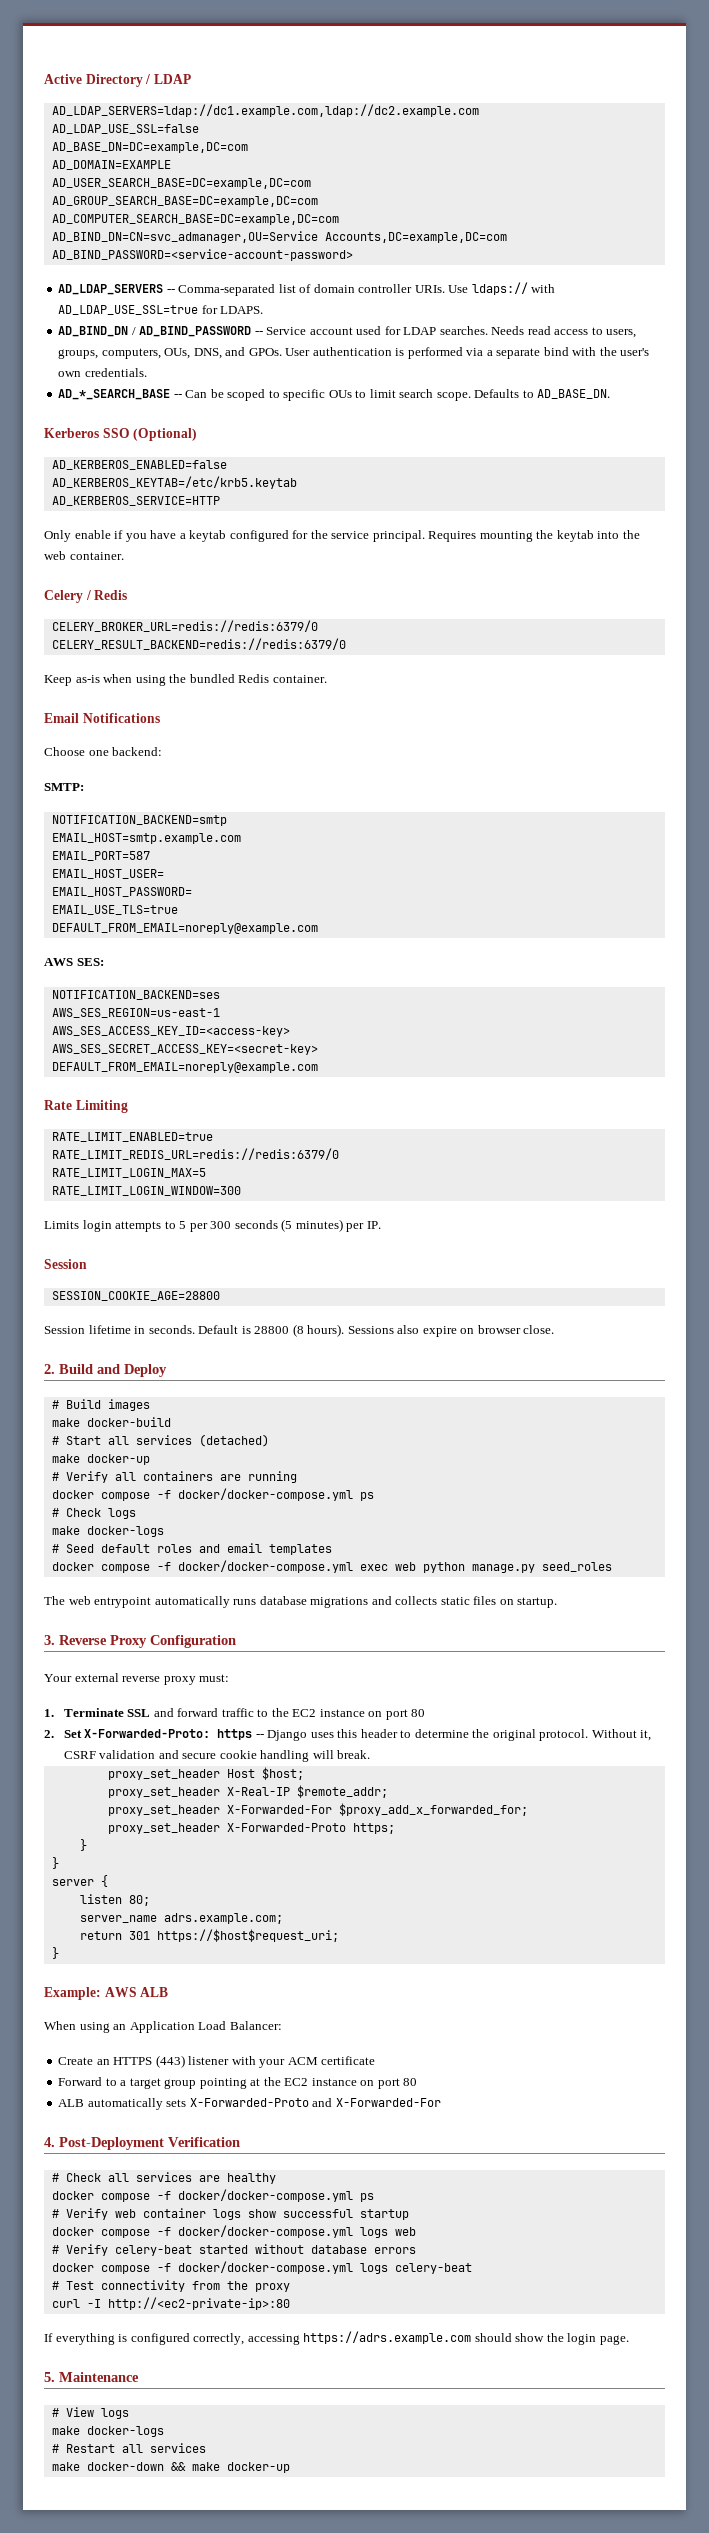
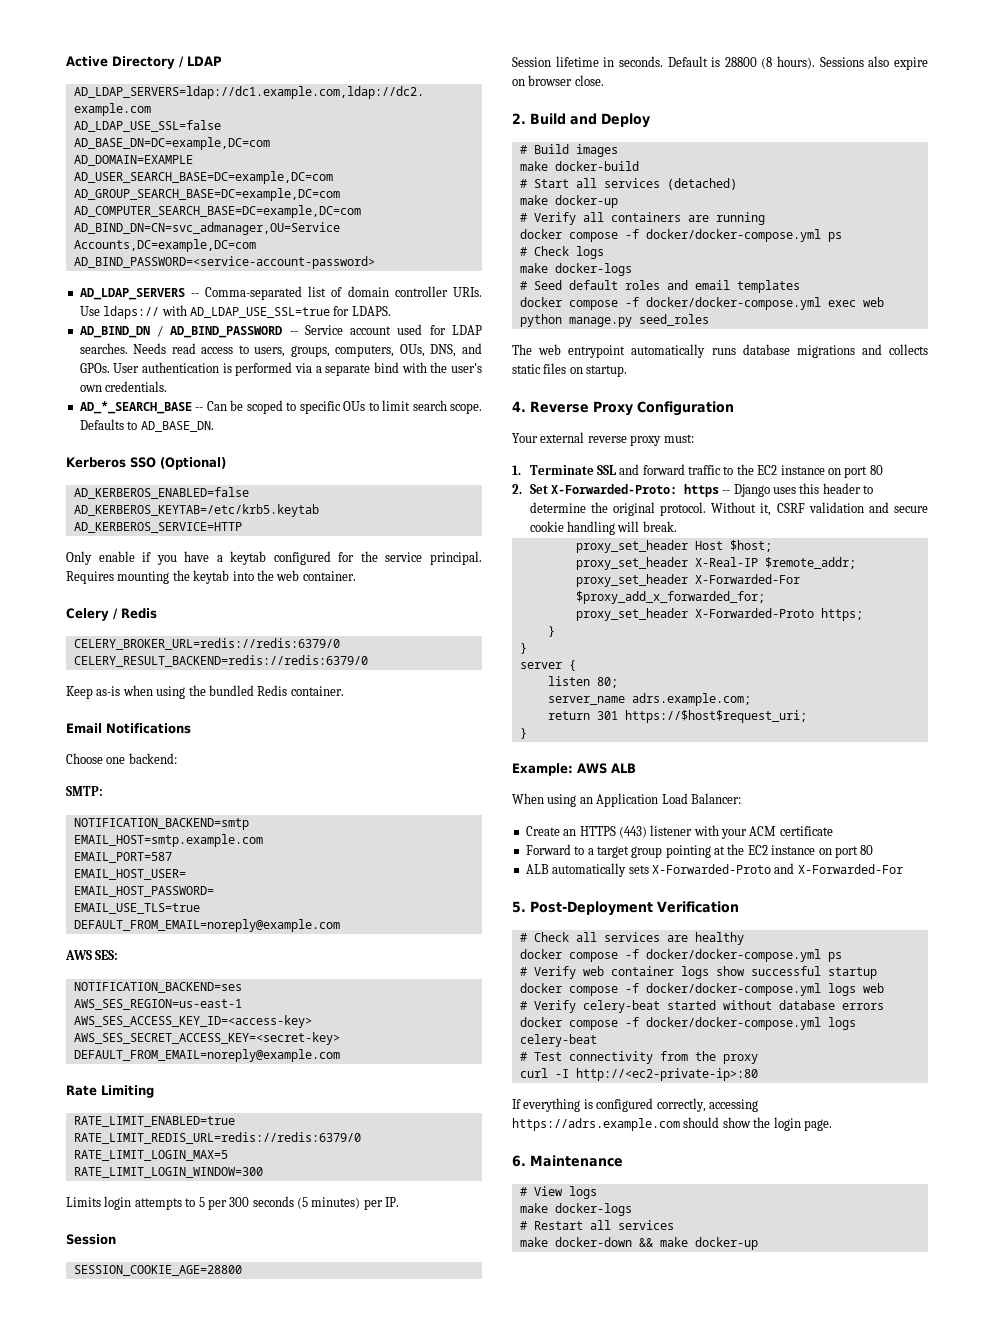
- 3. Reverse Proxy Configuration
+ 4. Reverse Proxy Configuration
- 4. Post-Deployment Verification
+ 5. Post-Deployment Verification
- 5. Maintenance
+ 6. Maintenance

